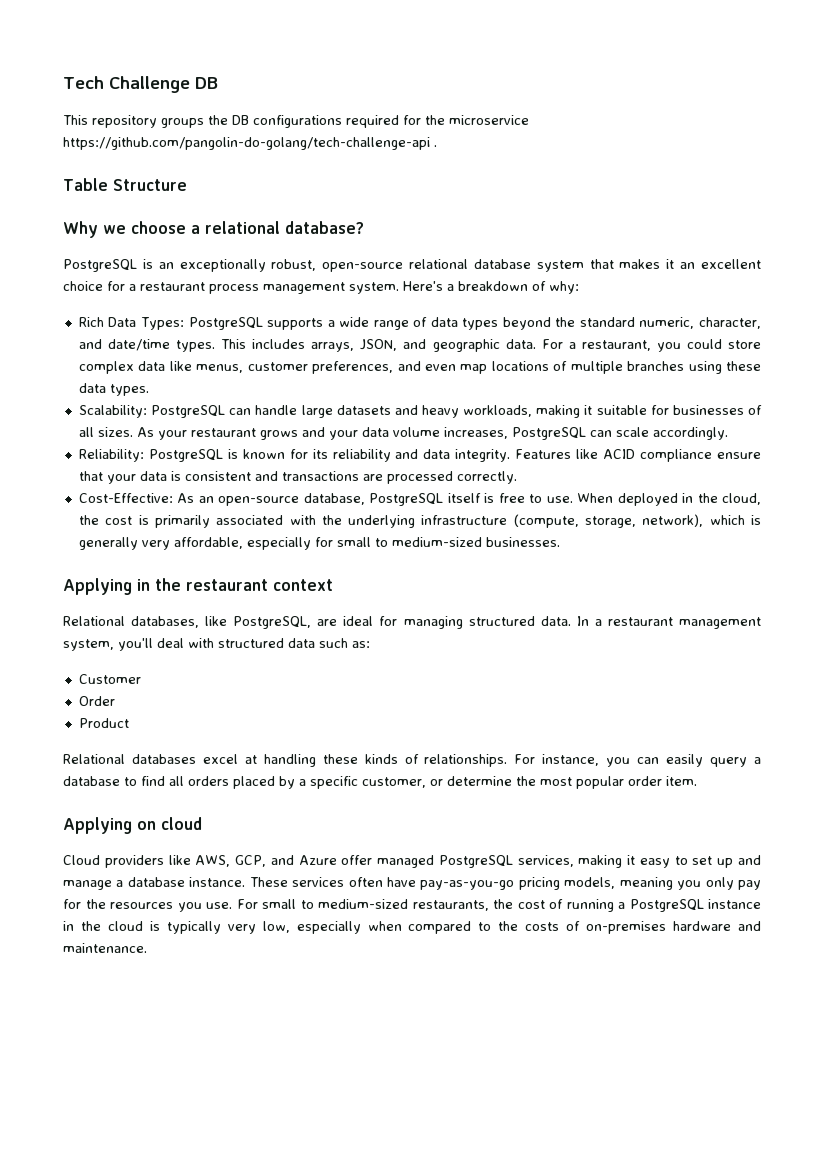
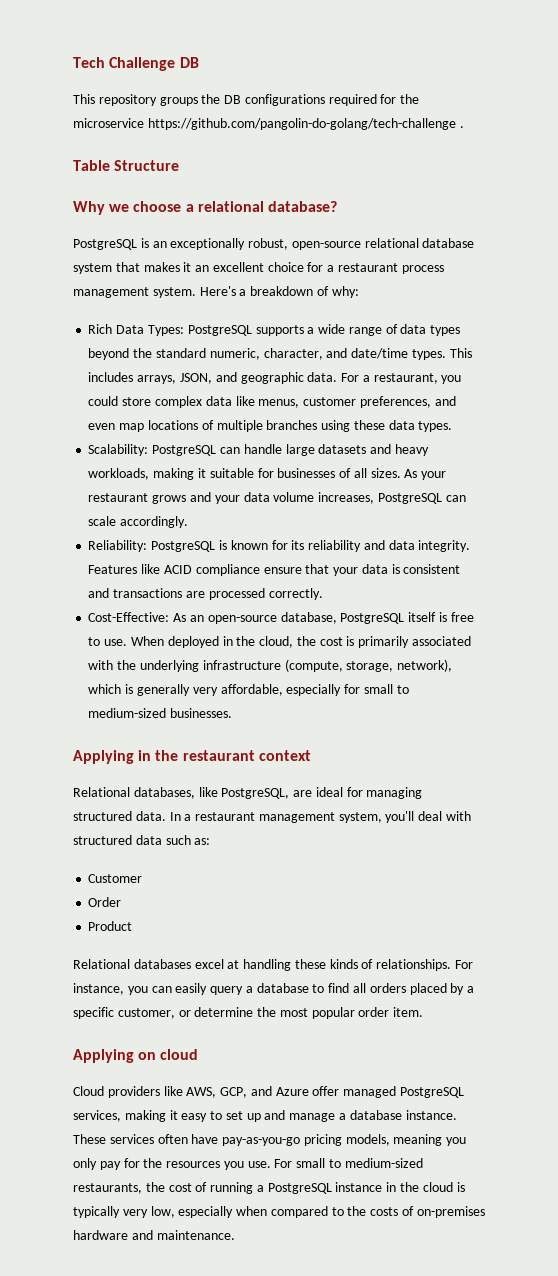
- This repository groups the DB configurations required for the microservice https://github.com/pangolin-do-golang/tech-challenge-api .
+ This repository groups the DB configurations required for the microservice https://github.com/pangolin-do-golang/tech-challenge .

